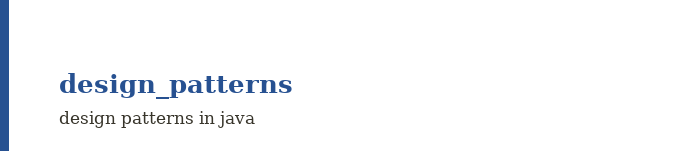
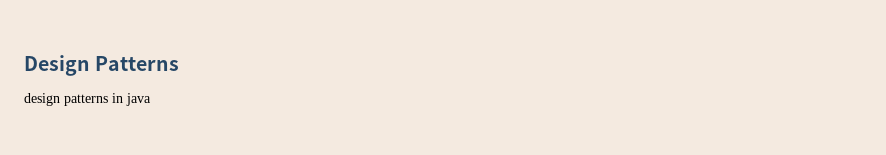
- design_patterns
+ Design Patterns

